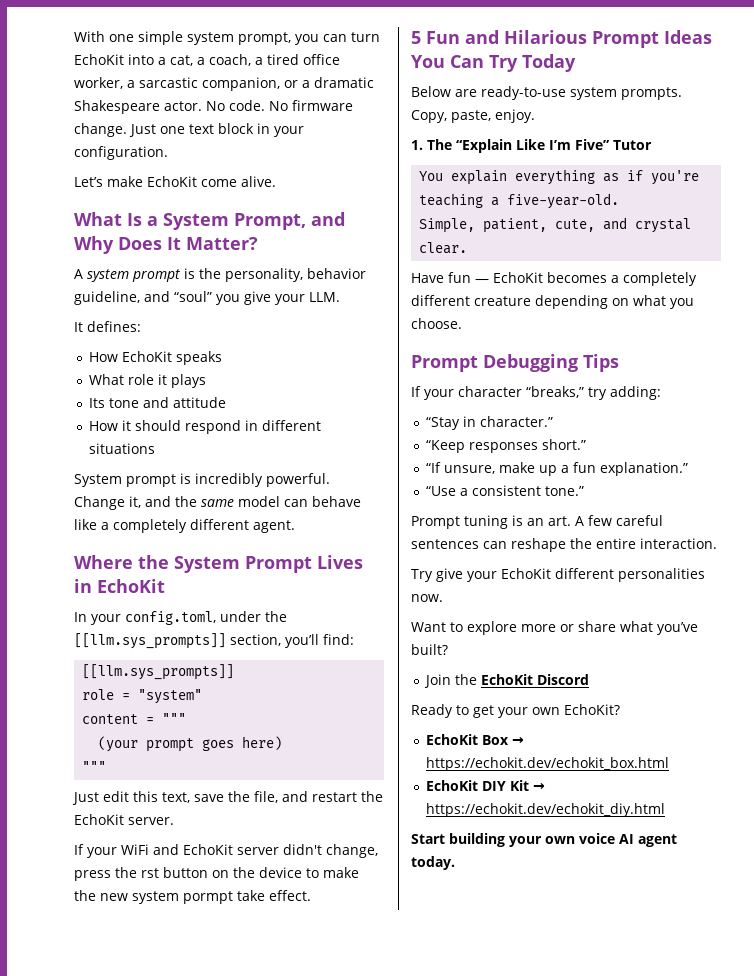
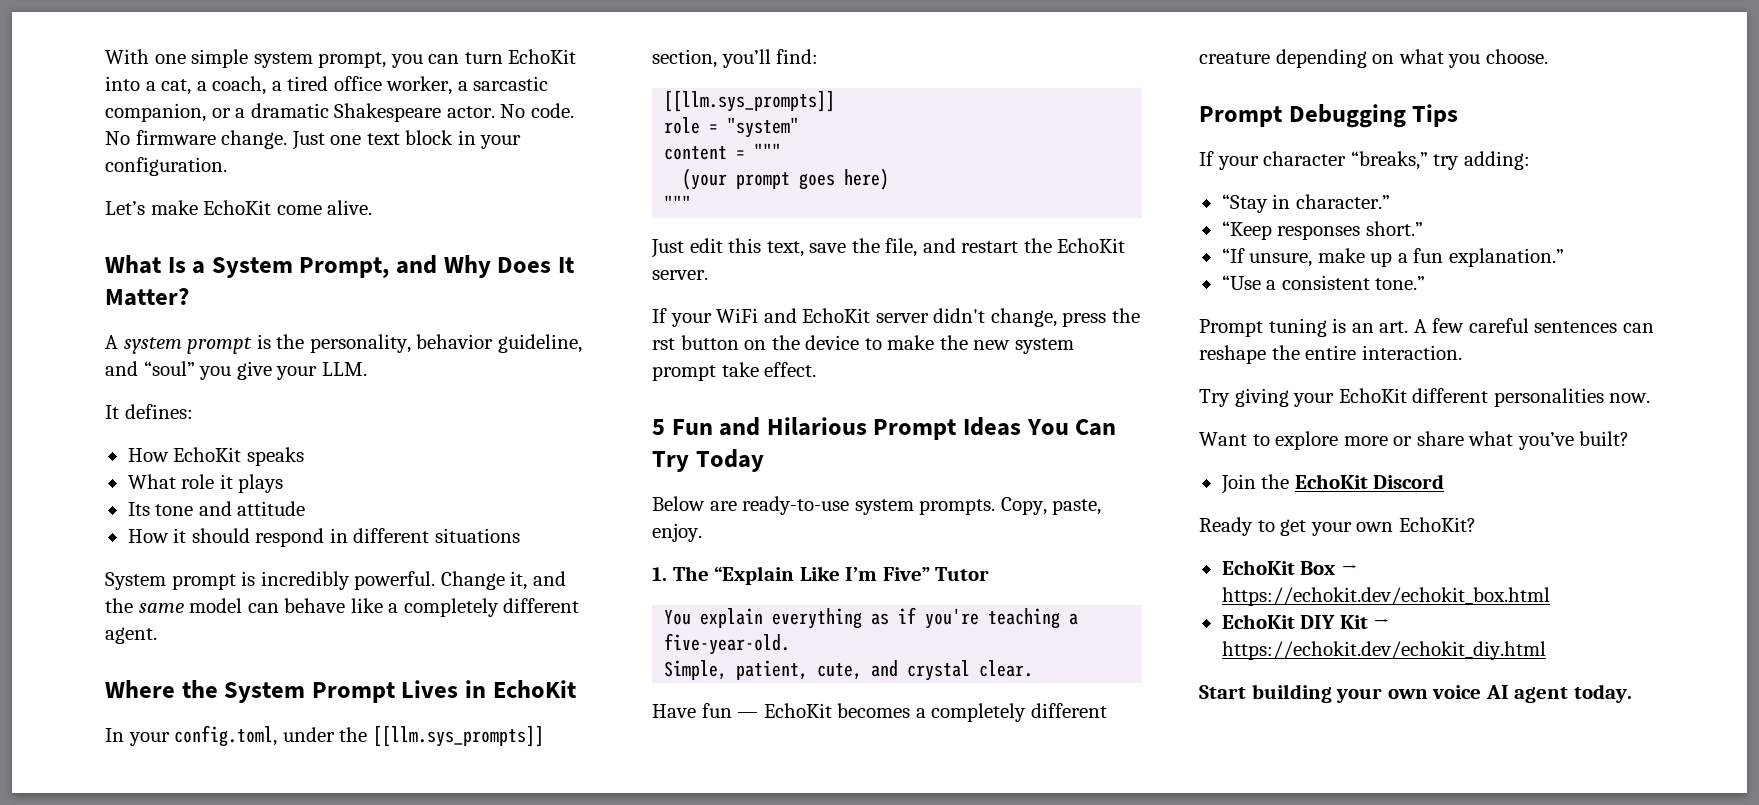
- If your WiFi and EchoKit server didn't change, press the rst button on the device to make the new system pormpt take effect.
+ If your WiFi and EchoKit server didn't change, press the rst button on the device to make the new system prompt take effect.
- Try give your EchoKit different personalities now.
+ Try giving your EchoKit different personalities now.

